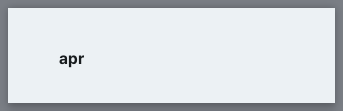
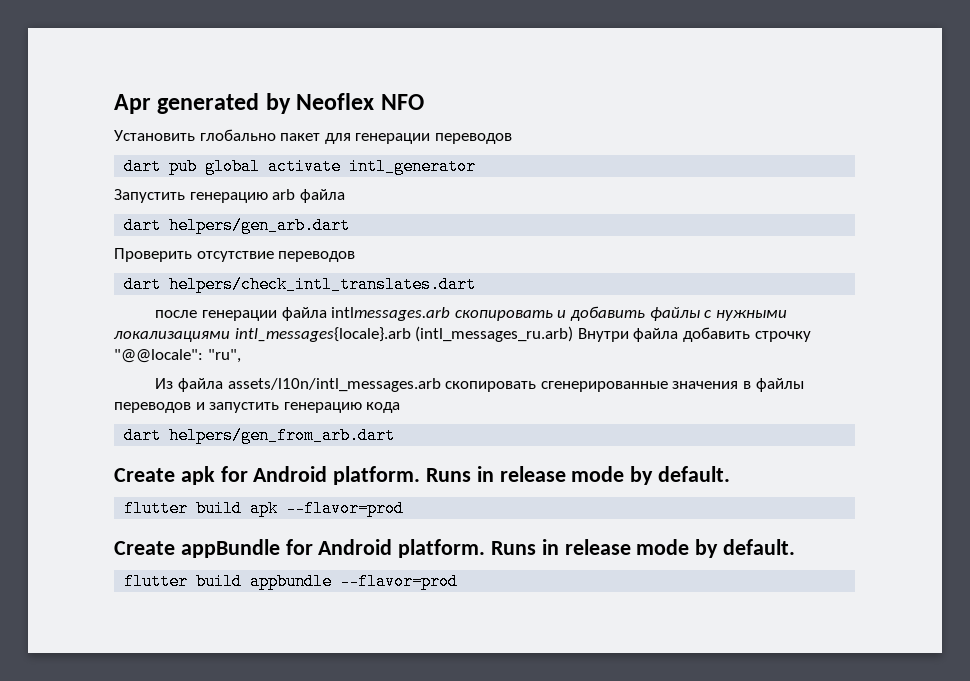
- apr
+ Apr generated by Neoflex NFO
+ Установить глобально пакет для генерации переводов
+ dart pub global activate intl_generator
+ Запустить генерацию arb файла
+ dart helpers/gen_arb.dart
+ Проверить отсутствие переводов
+ dart helpers/check_intl_translates.dart
+ после генерации файла intlmessages.arb скопировать и добавить файлы с нужными локализациями intl_messages{locale}.arb (intl_messages_ru.arb) Внутри файла добавить строчку "@@locale": "ru",
+ Из файла assets/l10n/intl_messages.arb скопировать сгенерированные значения в файлы переводов и запустить генерацию кода
+ dart helpers/gen_from_arb.dart
+ Create apk for Android platform. Runs in release mode by default.
+ flutter build apk --flavor=prod
+ Create appBundle for Android platform. Runs in release mode by default.
+ flutter build appbundle --flavor=prod

